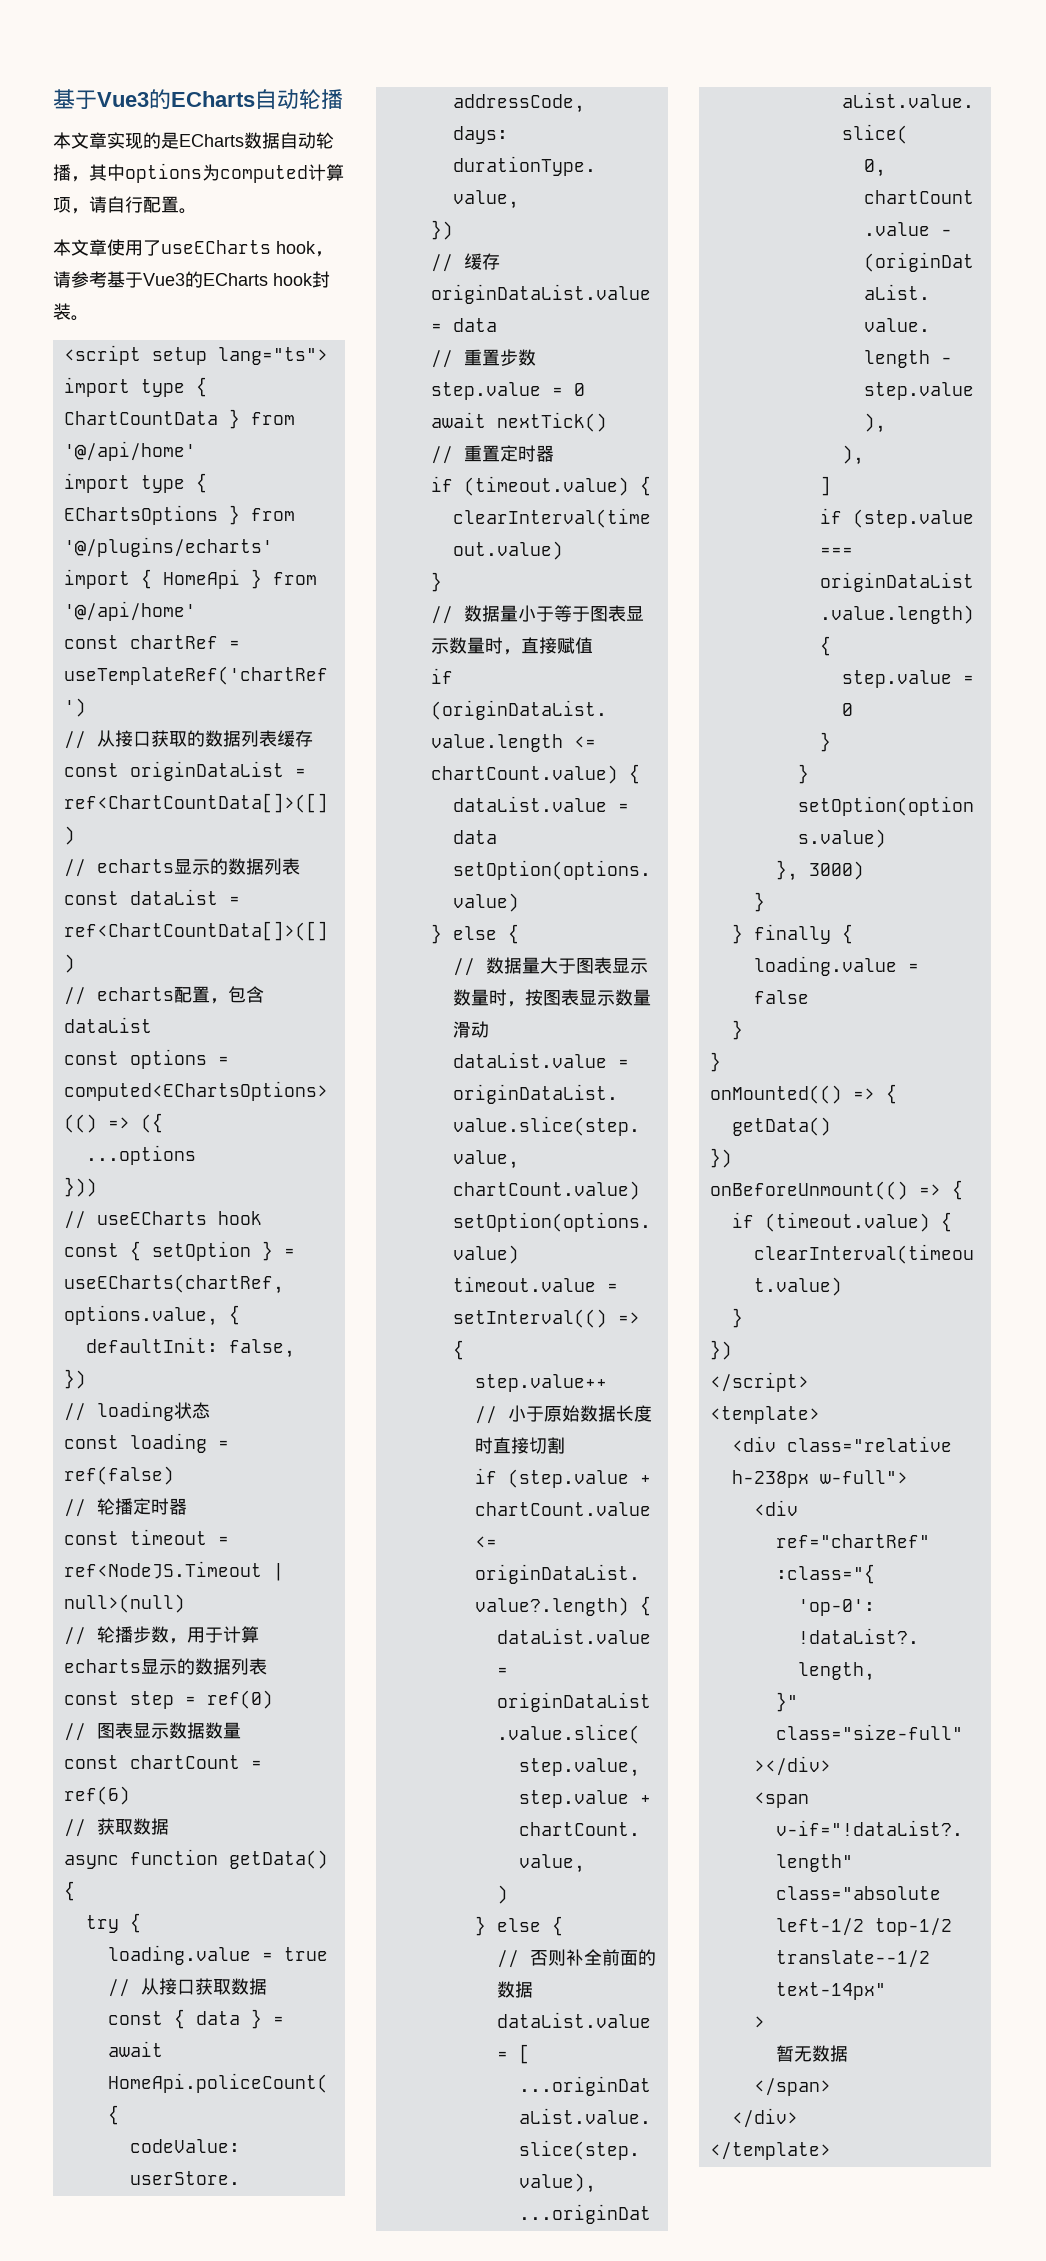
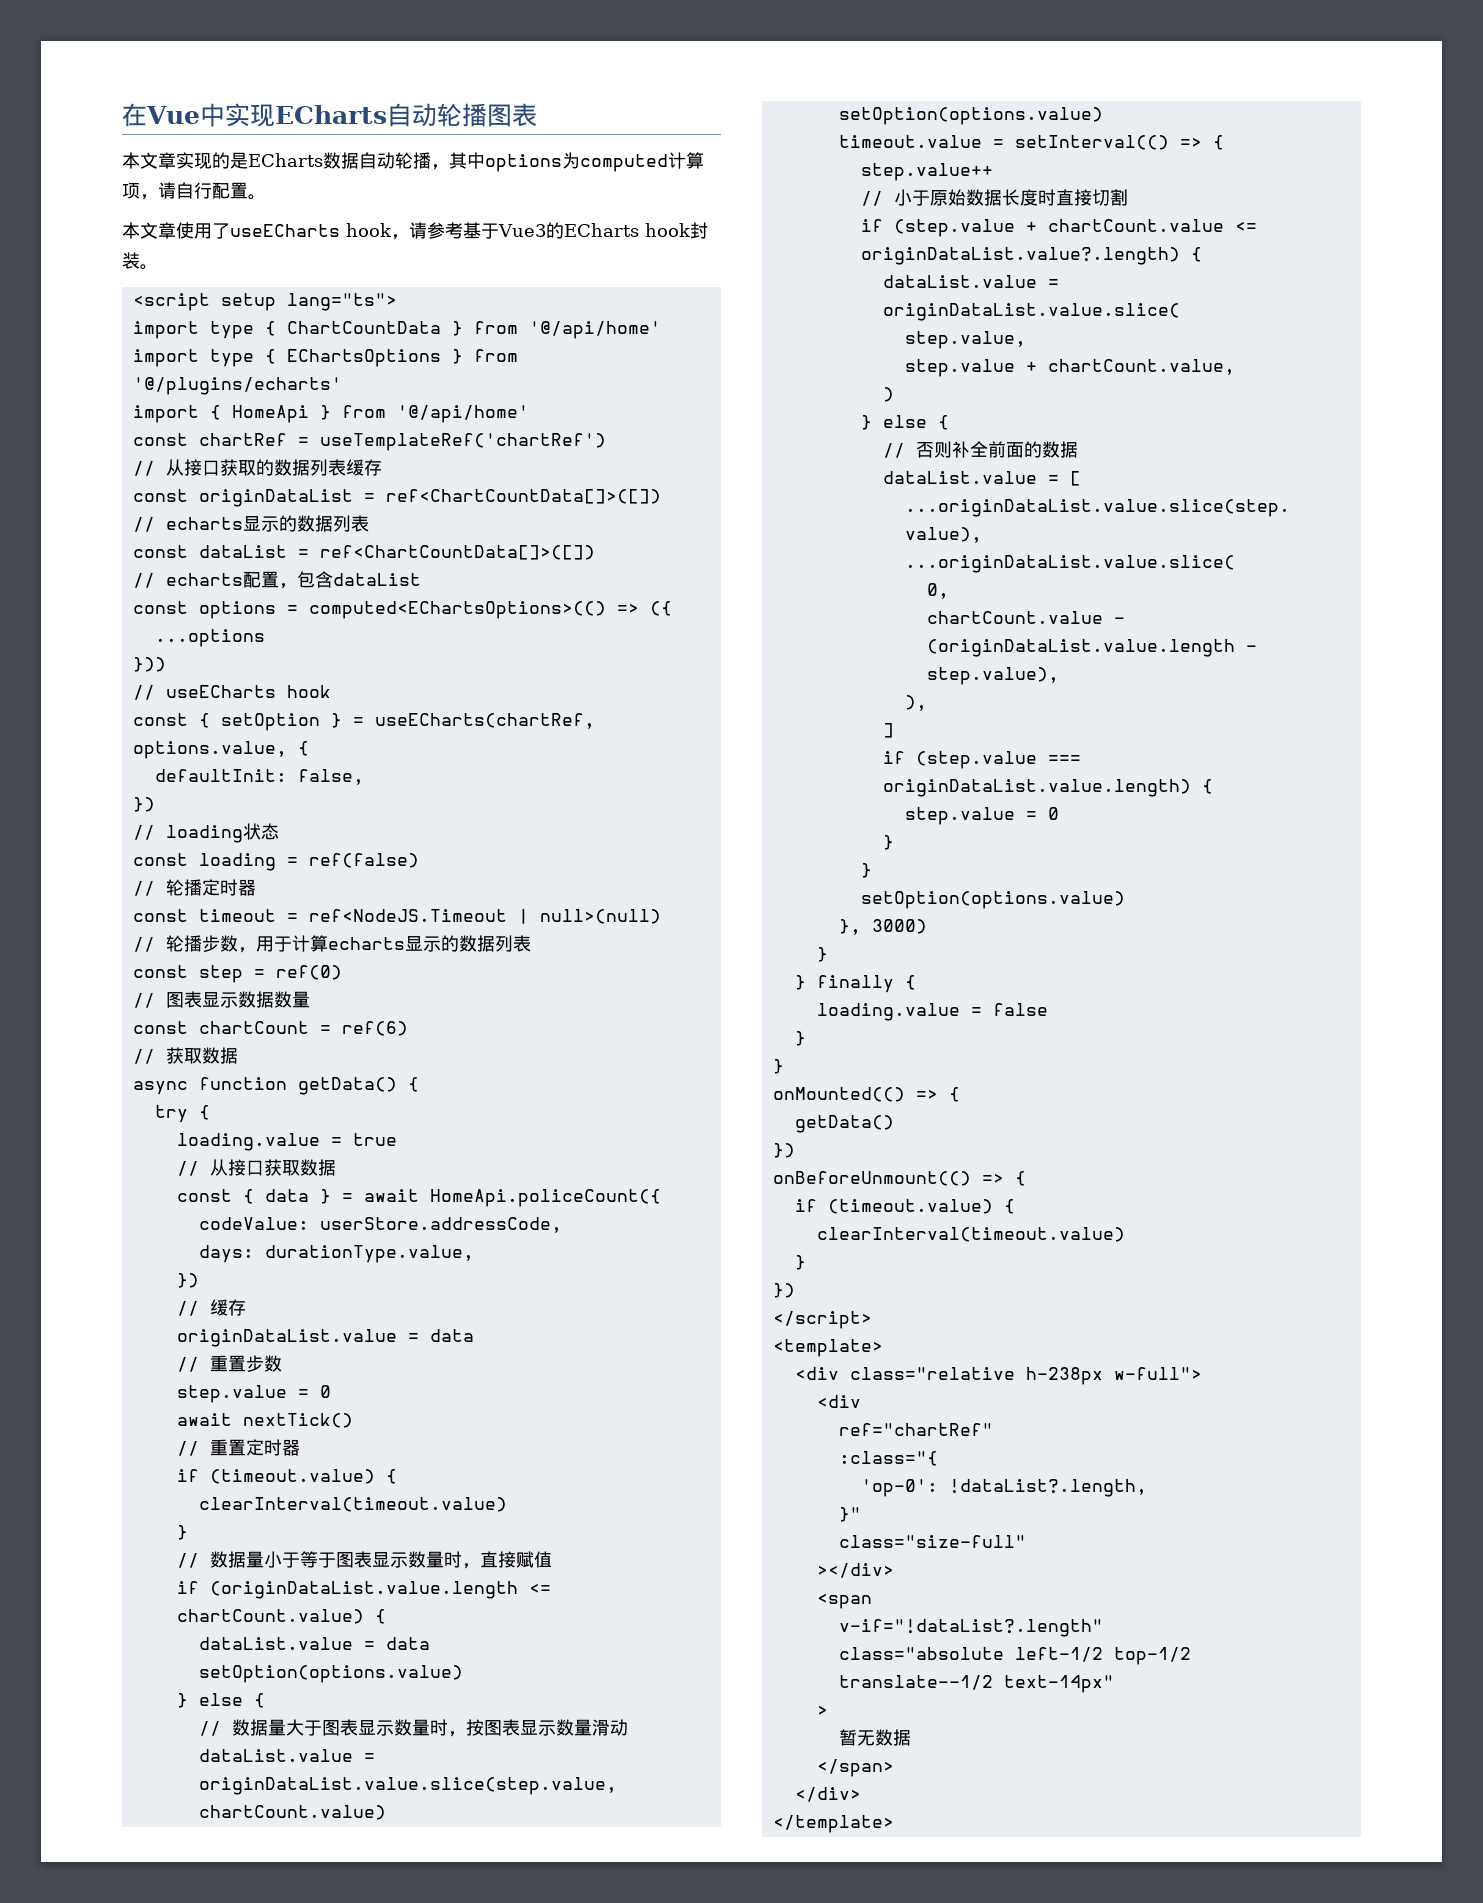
- 基于Vue3的ECharts自动轮播
+ 在Vue中实现ECharts自动轮播图表

